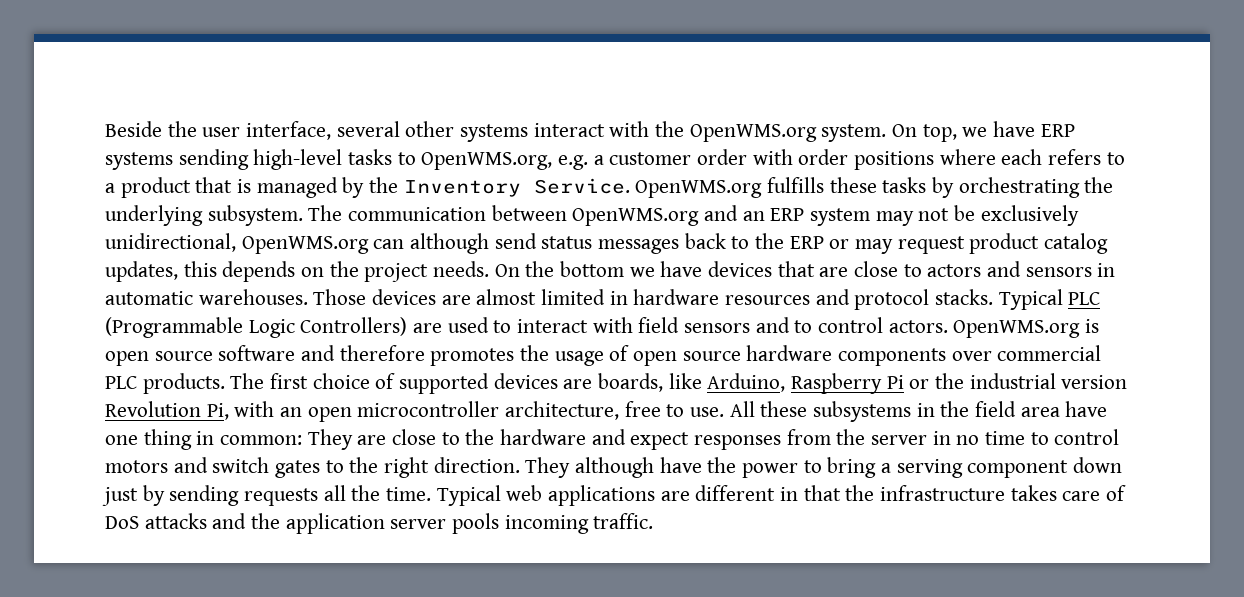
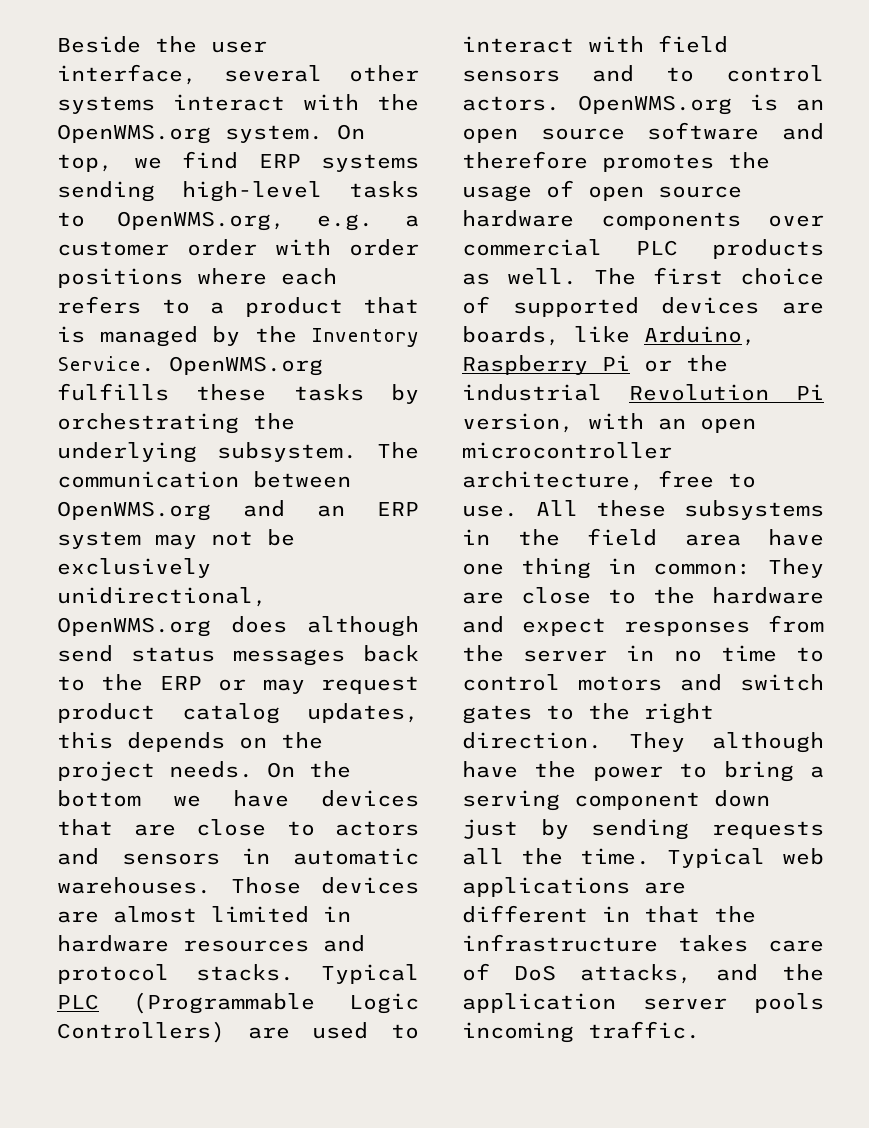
- On top, we have ERP systems sending high-level tasks to OpenWMS.org, e.g. a customer order with order positions where each refers to a product that is managed by the Inventory Service.
+ On top, we find ERP systems sending high-level tasks to OpenWMS.org, e.g. a customer order with order positions where each refers to a product that is managed by the Inventory Service.
- The communication between OpenWMS.org and an ERP system may not be exclusively unidirectional, OpenWMS.org can although send status messages back to the ERP or may request product catalog updates, this depends on the project needs.
+ The communication between OpenWMS.org and an ERP system may not be exclusively unidirectional, OpenWMS.org does although send status messages back to the ERP or may request product catalog updates, this depends on the project needs.
- OpenWMS.org is open source software and therefore promotes the usage of open source hardware components over commercial PLC products.
+ OpenWMS.org is an open source software and therefore promotes the usage of open source hardware components over commercial PLC products as well.
- The first choice of supported devices are boards, like Arduino, Raspberry Pi or the industrial version Revolution Pi, with an open microcontroller architecture, free to use.
+ The first choice of supported devices are boards, like Arduino, Raspberry Pi or the industrial Revolution Pi version, with an open microcontroller architecture, free to use.
- Typical web applications are different in that the infrastructure takes care of DoS attacks and the application server pools incoming traffic.
+ Typical web applications are different in that the infrastructure takes care of DoS attacks, and the application server pools incoming traffic.

